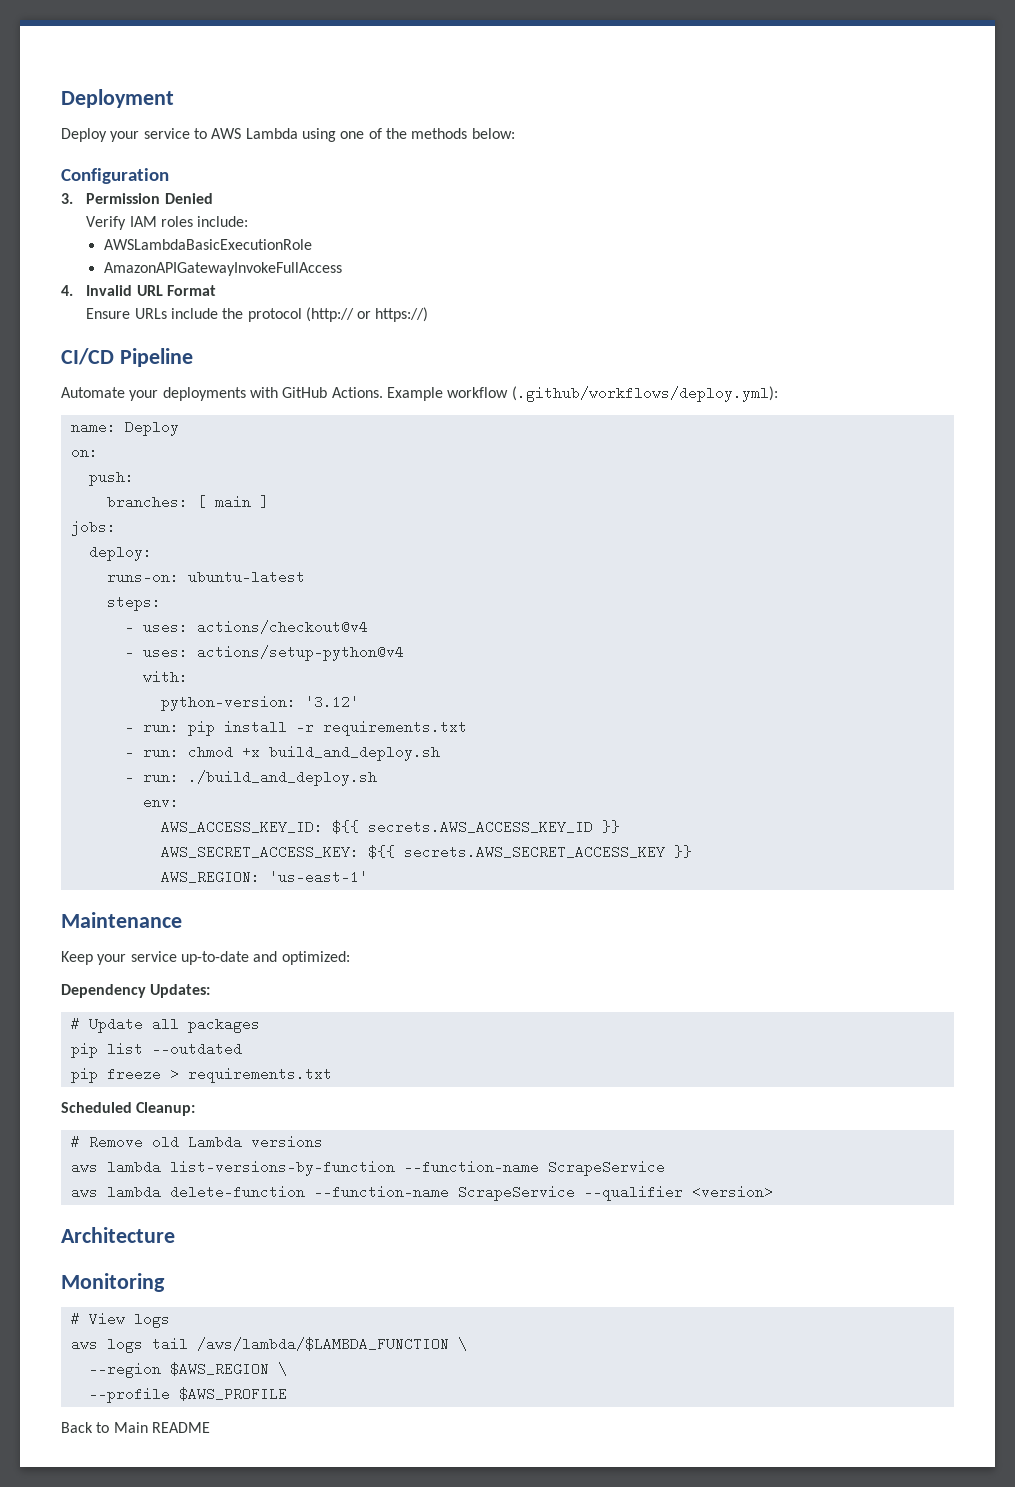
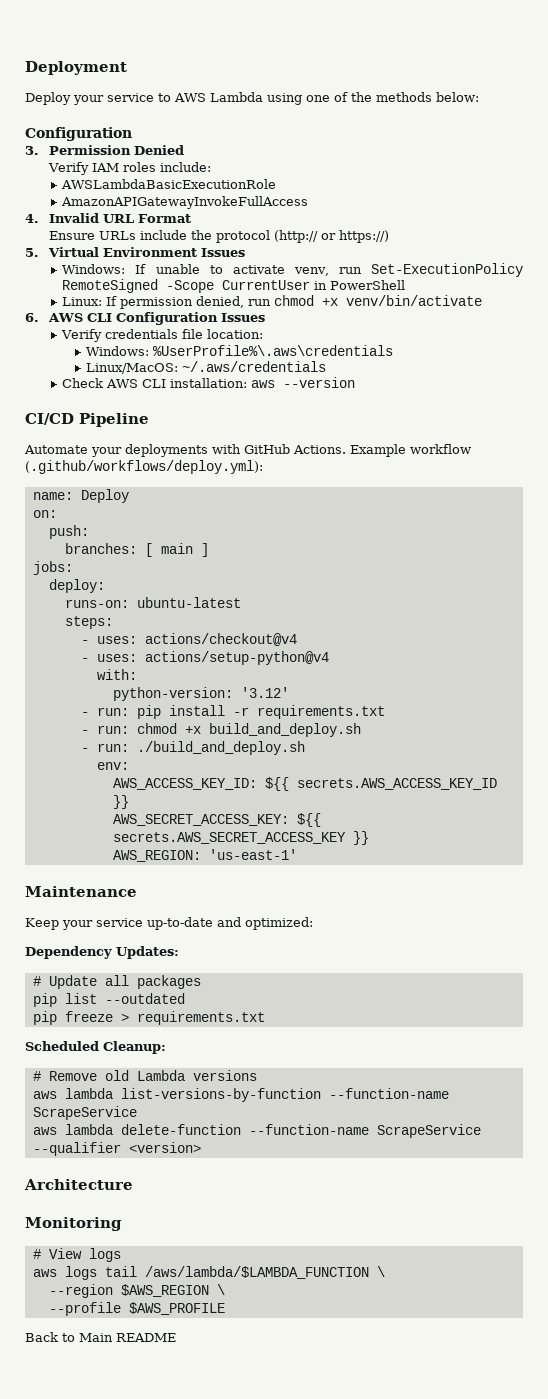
+ 5. Virtual Environment Issues
+ Windows: If unable to activate venv, run Set-ExecutionPolicy RemoteSigned -Scope CurrentUser in PowerShell
+ Linux: If permission denied, run chmod +x venv/bin/activate
+ 6. AWS CLI Configuration Issues
+ Verify credentials file location:
+ Windows: %UserProfile%\.aws\credentials
+ Linux/MacOS: ~/.aws/credentials
+ Check AWS CLI installation: aws --version

